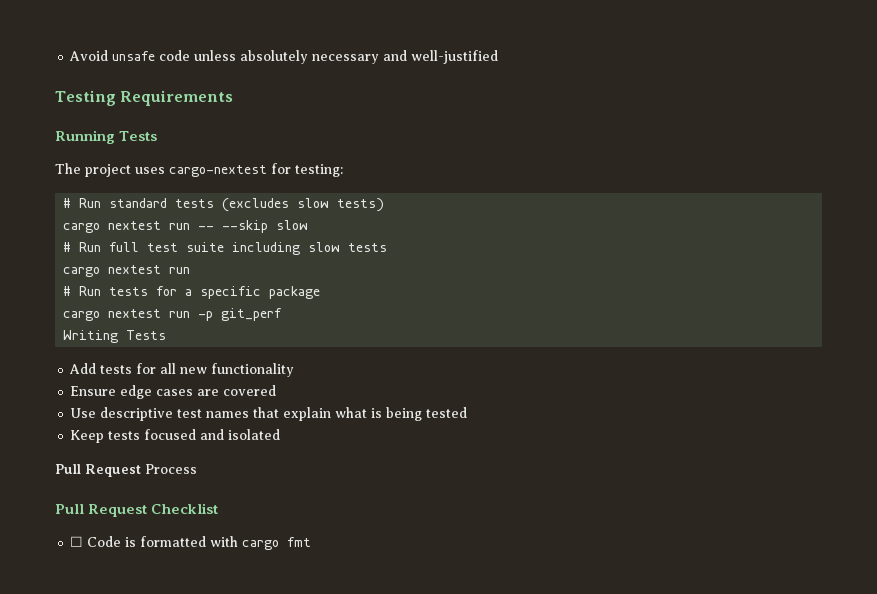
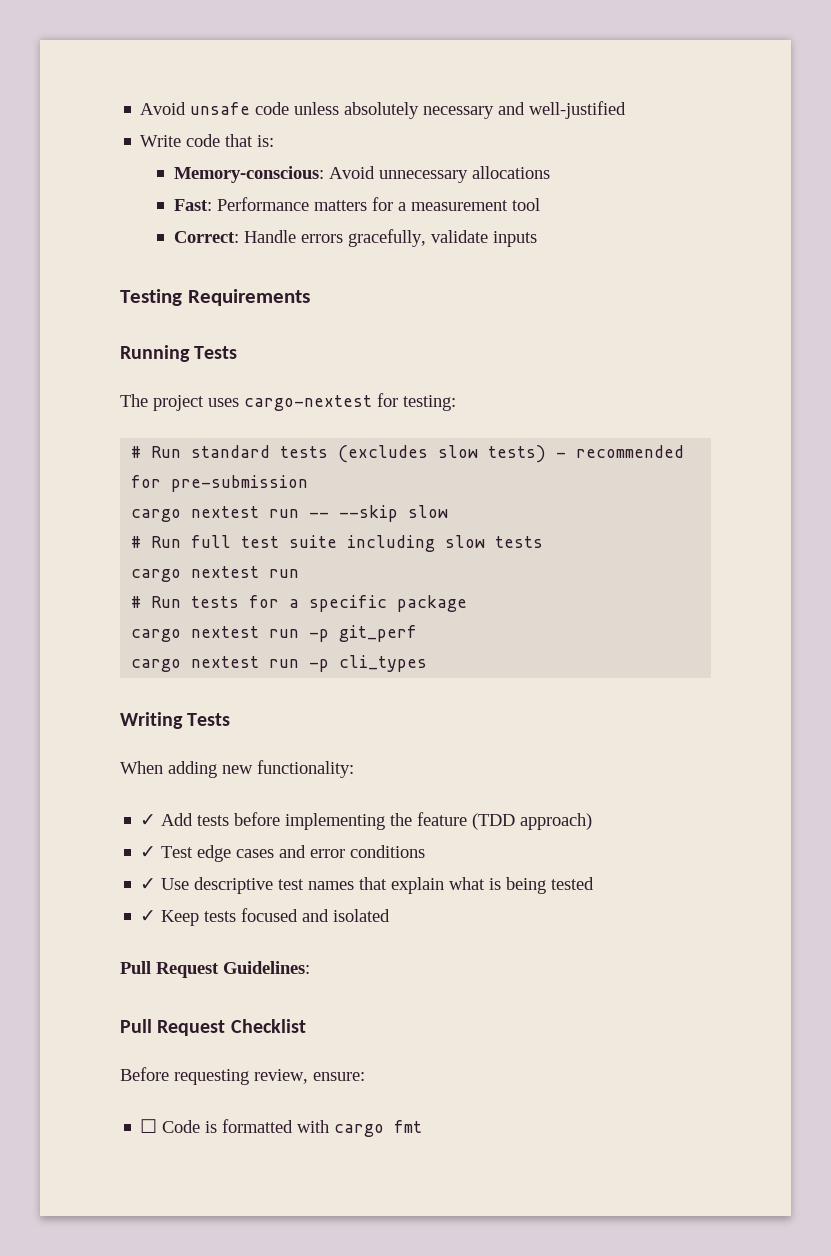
+ Write code that is:
+ Memory-conscious: Avoid unnecessary allocations
+ Fast: Performance matters for a measurement tool
+ Correct: Handle errors gracefully, validate inputs
- # Run standard tests (excludes slow tests)
+ # Run standard tests (excludes slow tests) - recommended for pre-submission
+ cargo nextest run -p cli_types
  Writing Tests
- Add tests for all new functionality
- Ensure edge cases are covered
- Use descriptive test names that explain what is being tested
+ When adding new functionality:
+ ✓ Add tests before implementing the feature (TDD approach)
+ ✓ Test edge cases and error conditions
+ ✓ Use descriptive test names that explain what is being tested
- Keep tests focused and isolated
+ ✓ Keep tests focused and isolated
- Pull Request Process
+ Pull Request Guidelines:
+ Before requesting review, ensure:

